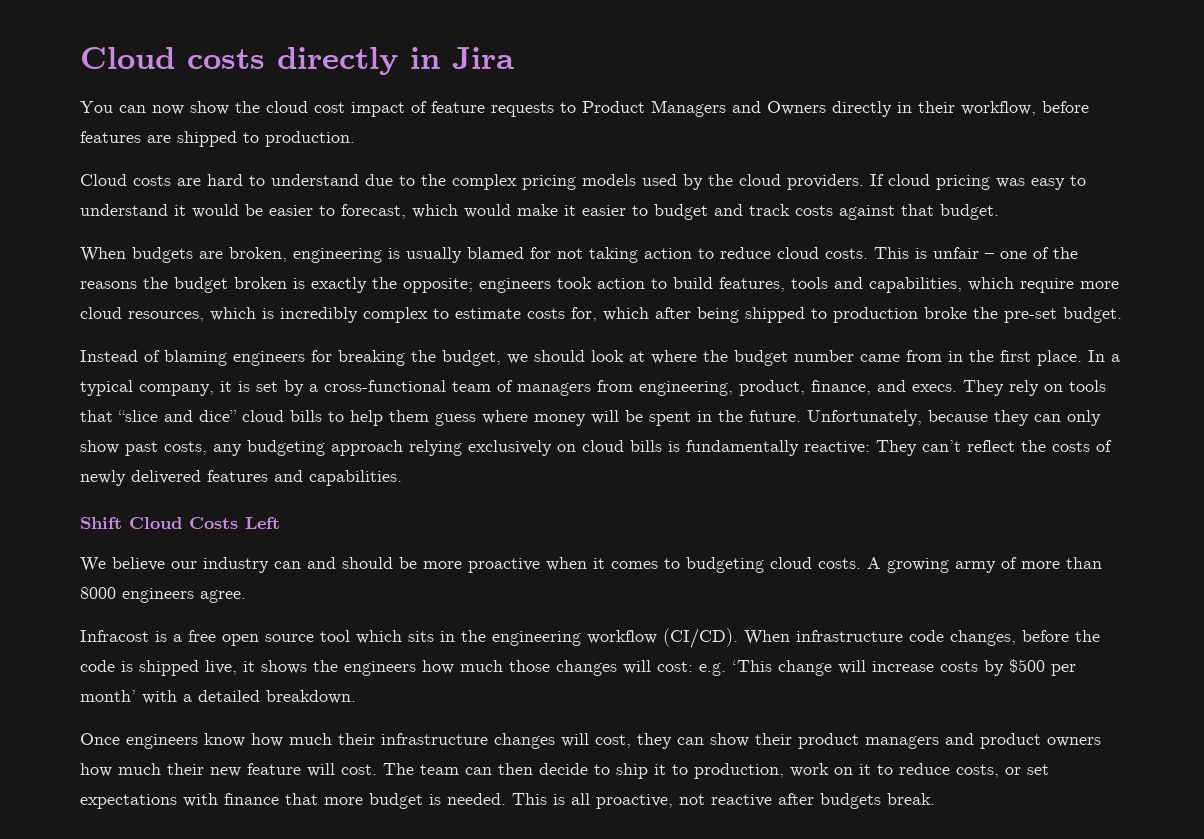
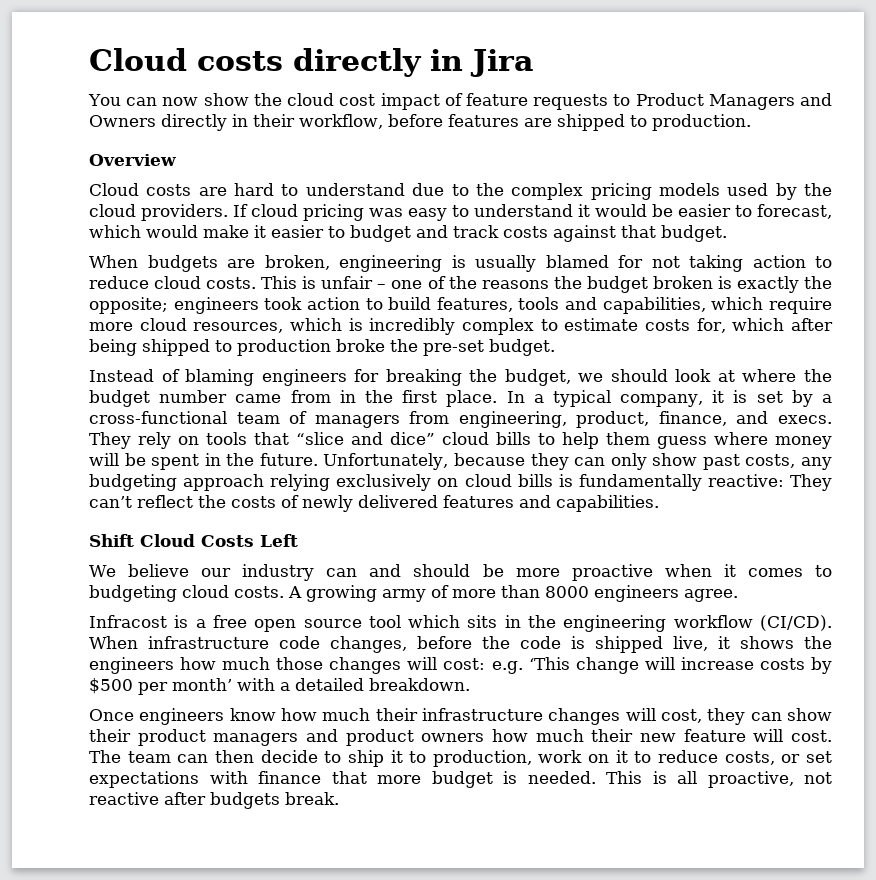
+ Overview

